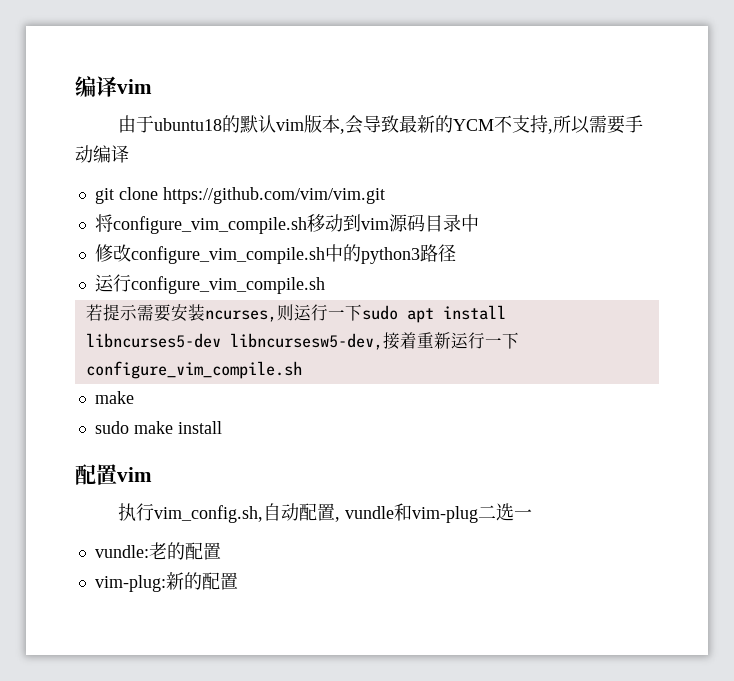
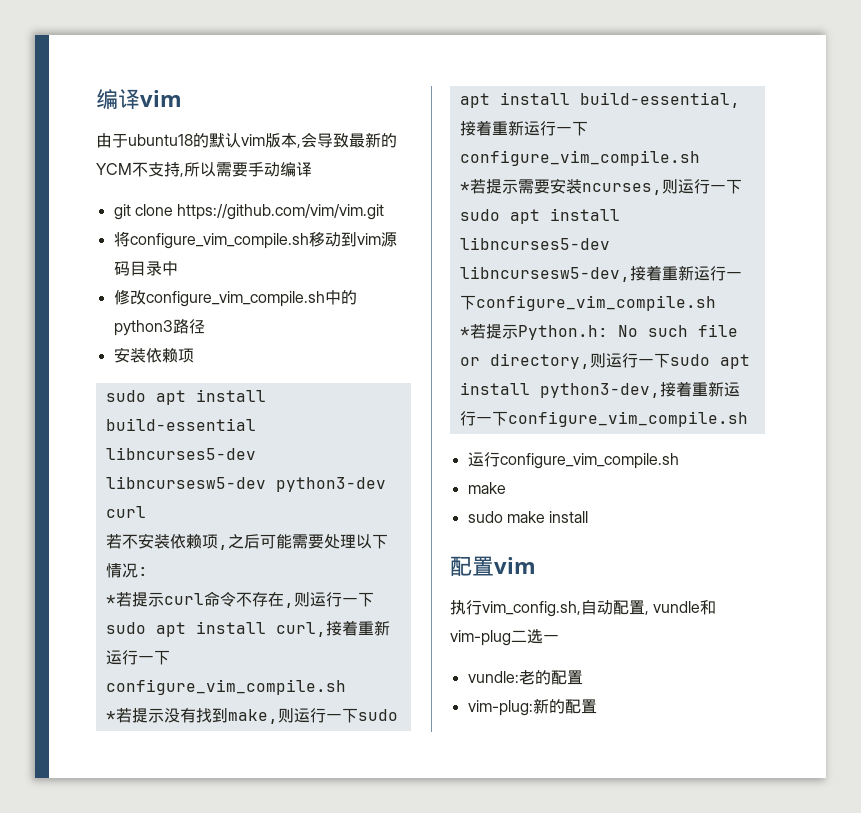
  修改configure_vim_compile.sh中的python3路径
- 运行configure_vim_compile.sh
- 若提示需要安装ncurses,则运行一下sudo apt install libncurses5-dev libncursesw5-dev,接着重新运行一下configure_vim_compile.sh
+ 安装依赖项
+ sudo apt install build-essential libncurses5-dev libncursesw5-dev python3-dev curl
+ 若不安装依赖项,之后可能需要处理以下情况:
+ *若提示curl命令不存在,则运行一下sudo apt install curl,接着重新运行一下configure_vim_compile.sh
+ *若提示没有找到make,则运行一下sudo apt install build-essential,接着重新运行一下configure_vim_compile.sh
+ *若提示需要安装ncurses,则运行一下sudo apt install libncurses5-dev libncursesw5-dev,接着重新运行一下configure_vim_compile.sh
+ *若提示Python.h: No such file or directory,则运行一下sudo apt install python3-dev,接着重新运行一下configure_vim_compile.sh
+ 运行configure_vim_compile.sh

